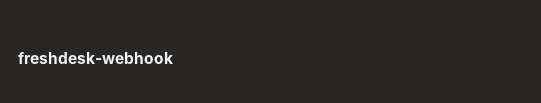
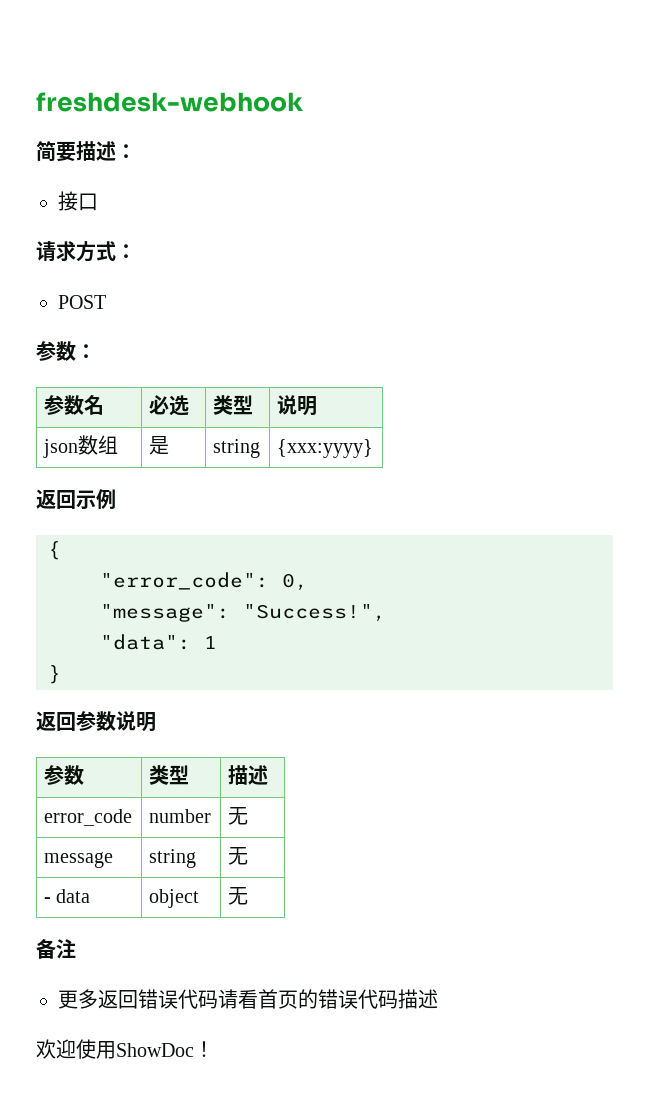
+ 简要描述：
+ 接口
+ 请求方式：
+ POST
+ 参数：
+ 参数名 | 必选 | 类型 | 说明
+ json数组 | 是 | string | {xxx:yyyy}
+ 返回示例
+ {
+ "error_code": 0,
+ "message": "Success!",
+ "data": 1
+ }
+ 返回参数说明
+ 参数 | 类型 | 描述
+ error_code | number | 无
+ message | string | 无
+ - data | object | 无
+ 备注
+ 更多返回错误代码请看首页的错误代码描述
+ 欢迎使用ShowDoc！

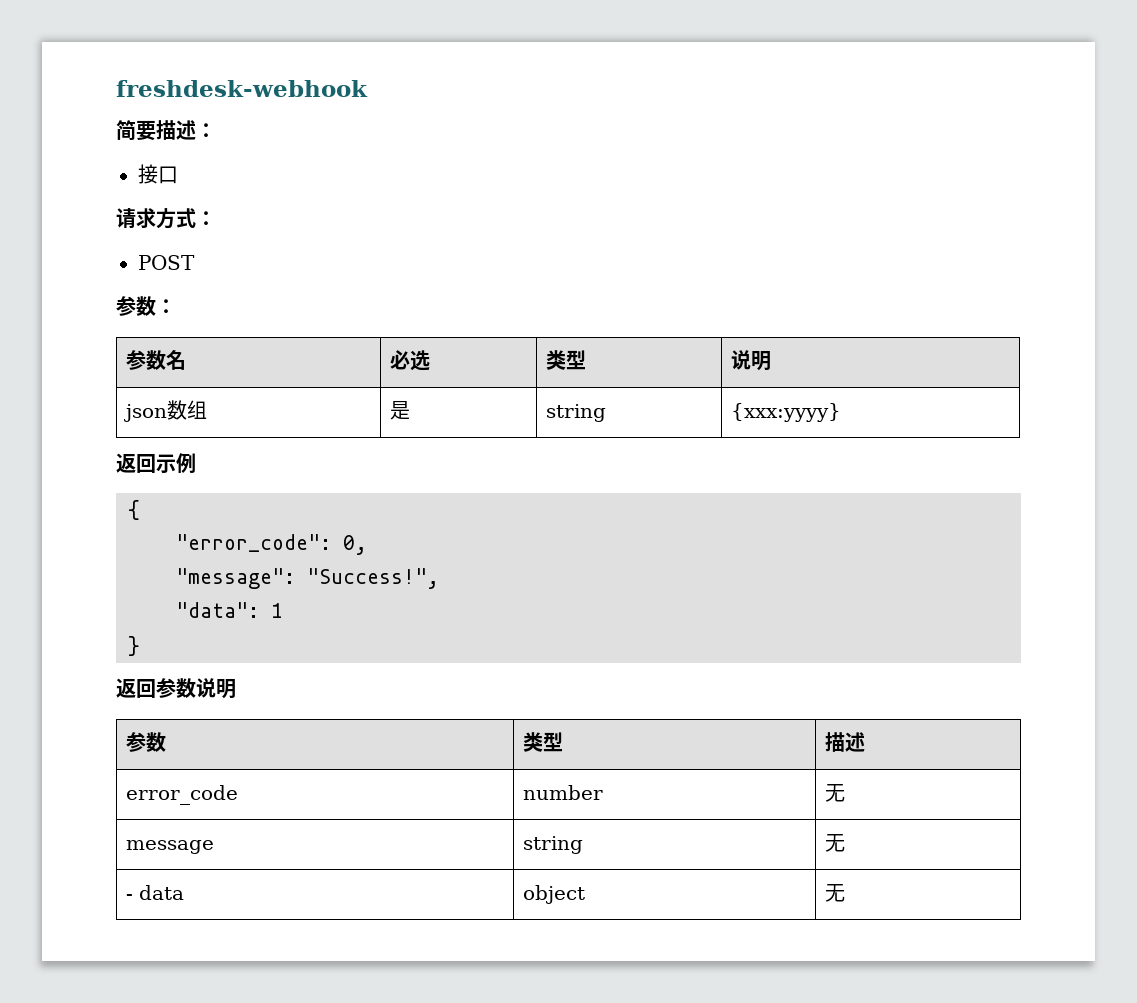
- 备注
- 更多返回错误代码请看首页的错误代码描述
- 欢迎使用ShowDoc！

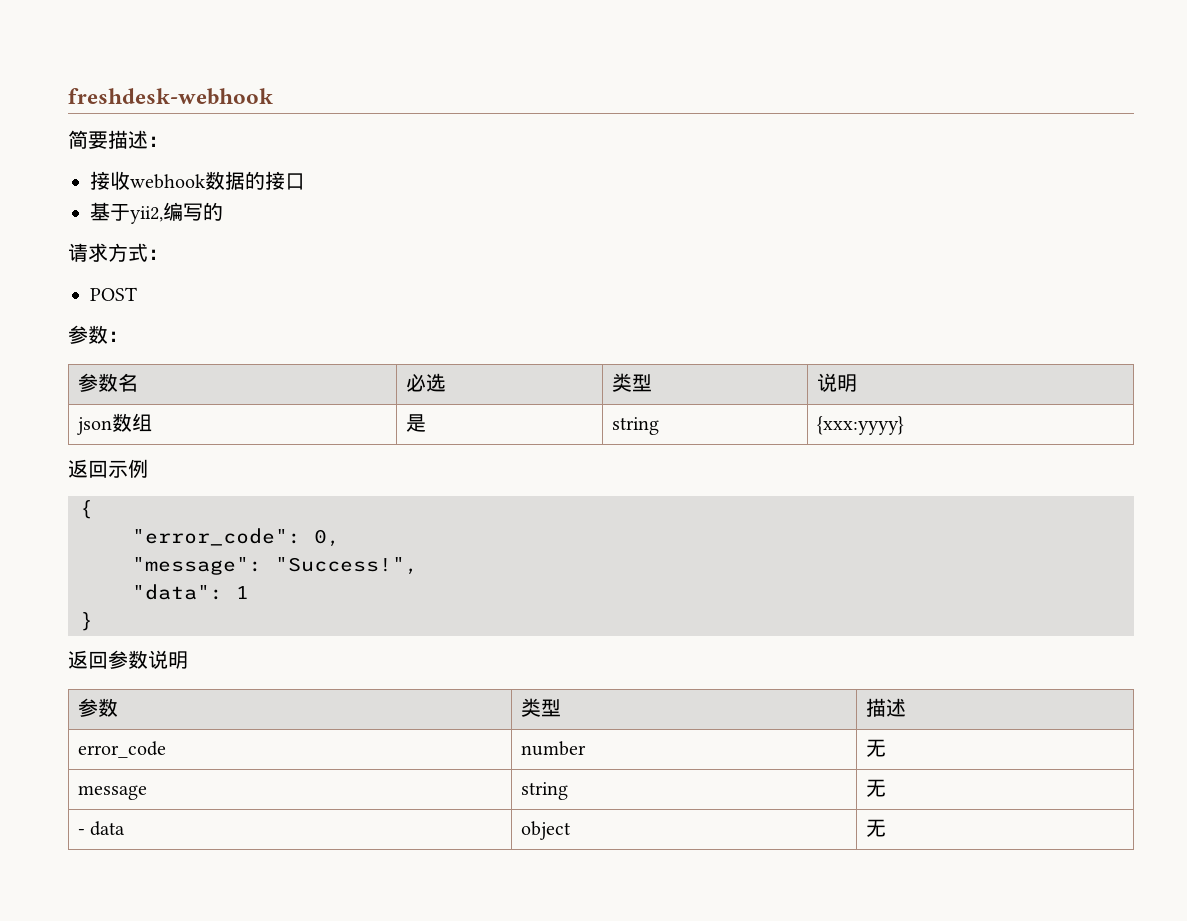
- 接口
+ 接收webhook数据的接口
+ 基于yii2,编写的

